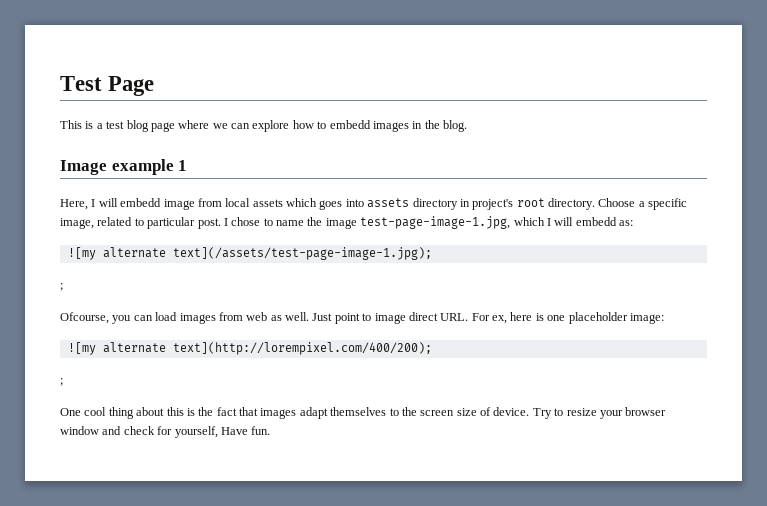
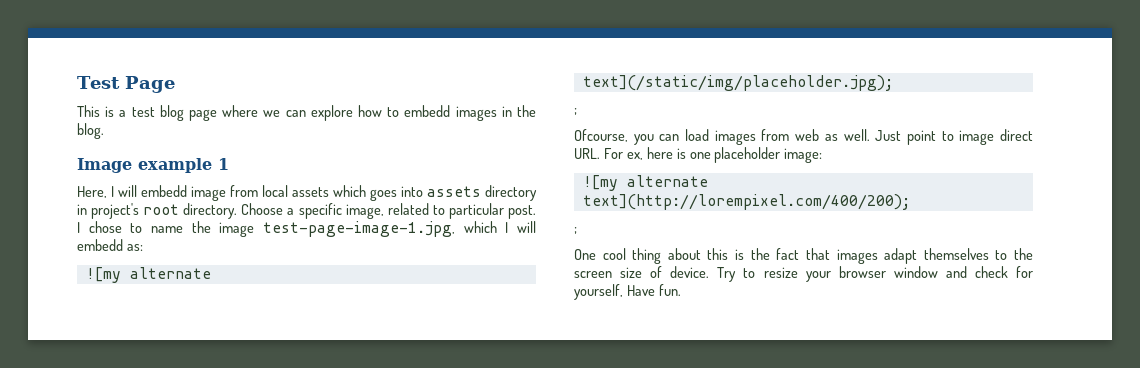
- ![my alternate text](/assets/test-page-image-1.jpg);
+ ![my alternate text](/static/img/placeholder.jpg);

